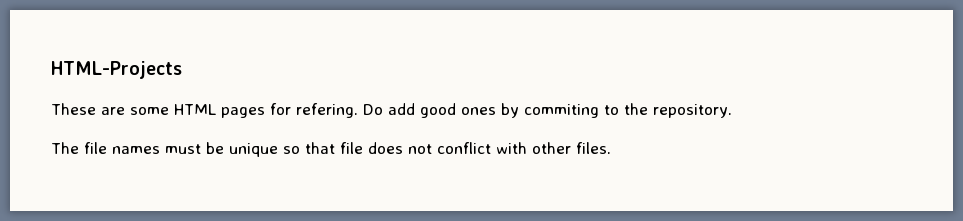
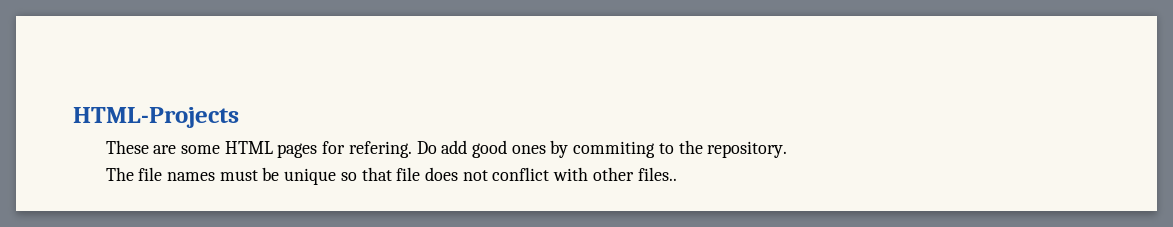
- The file names must be unique so that file does not conflict with other files.
+ The file names must be unique so that file does not conflict with other files..

